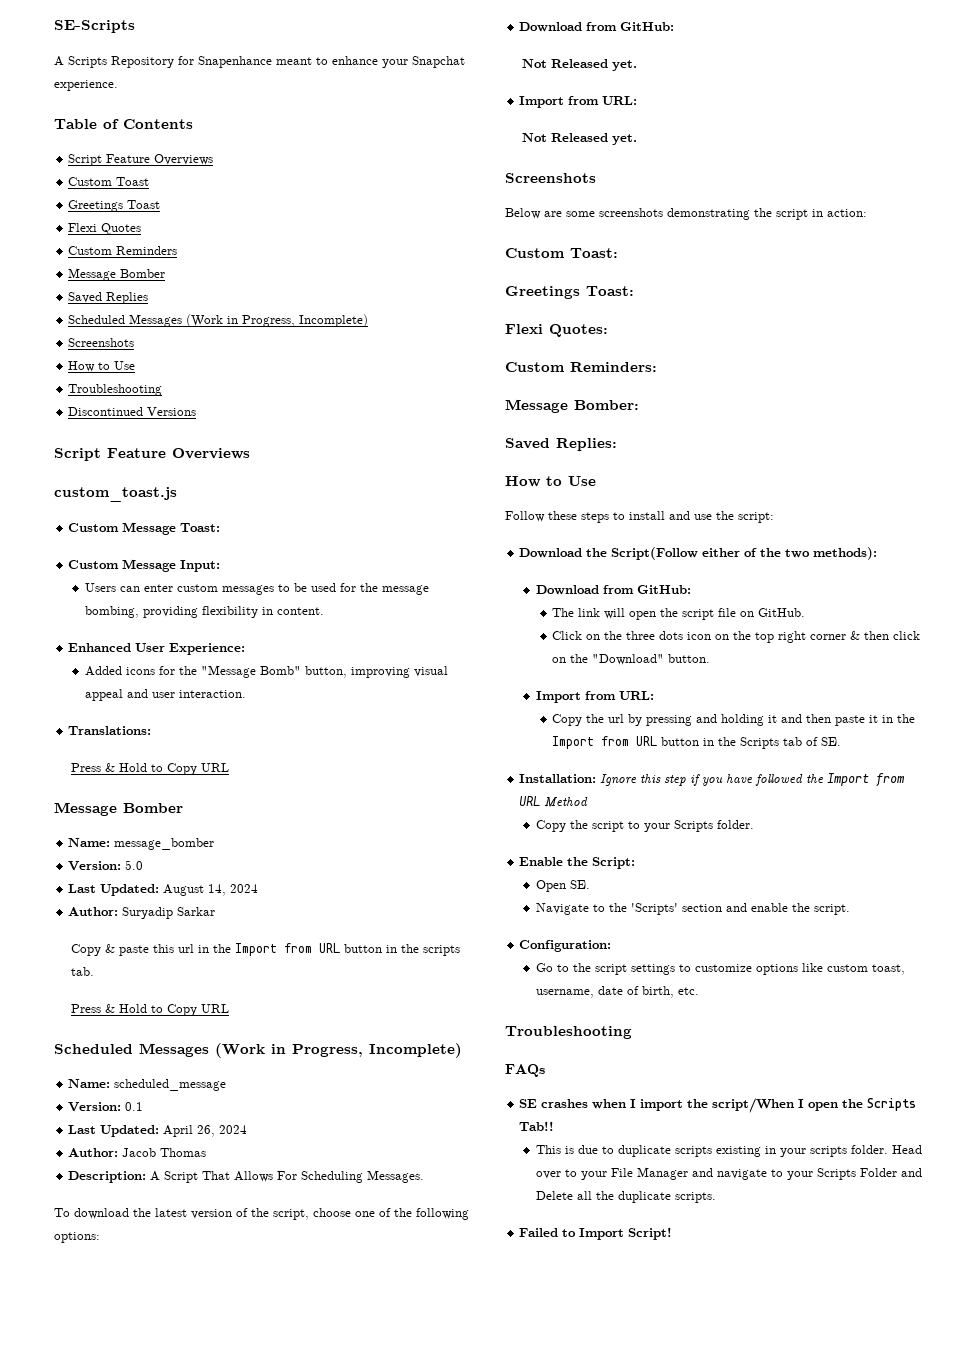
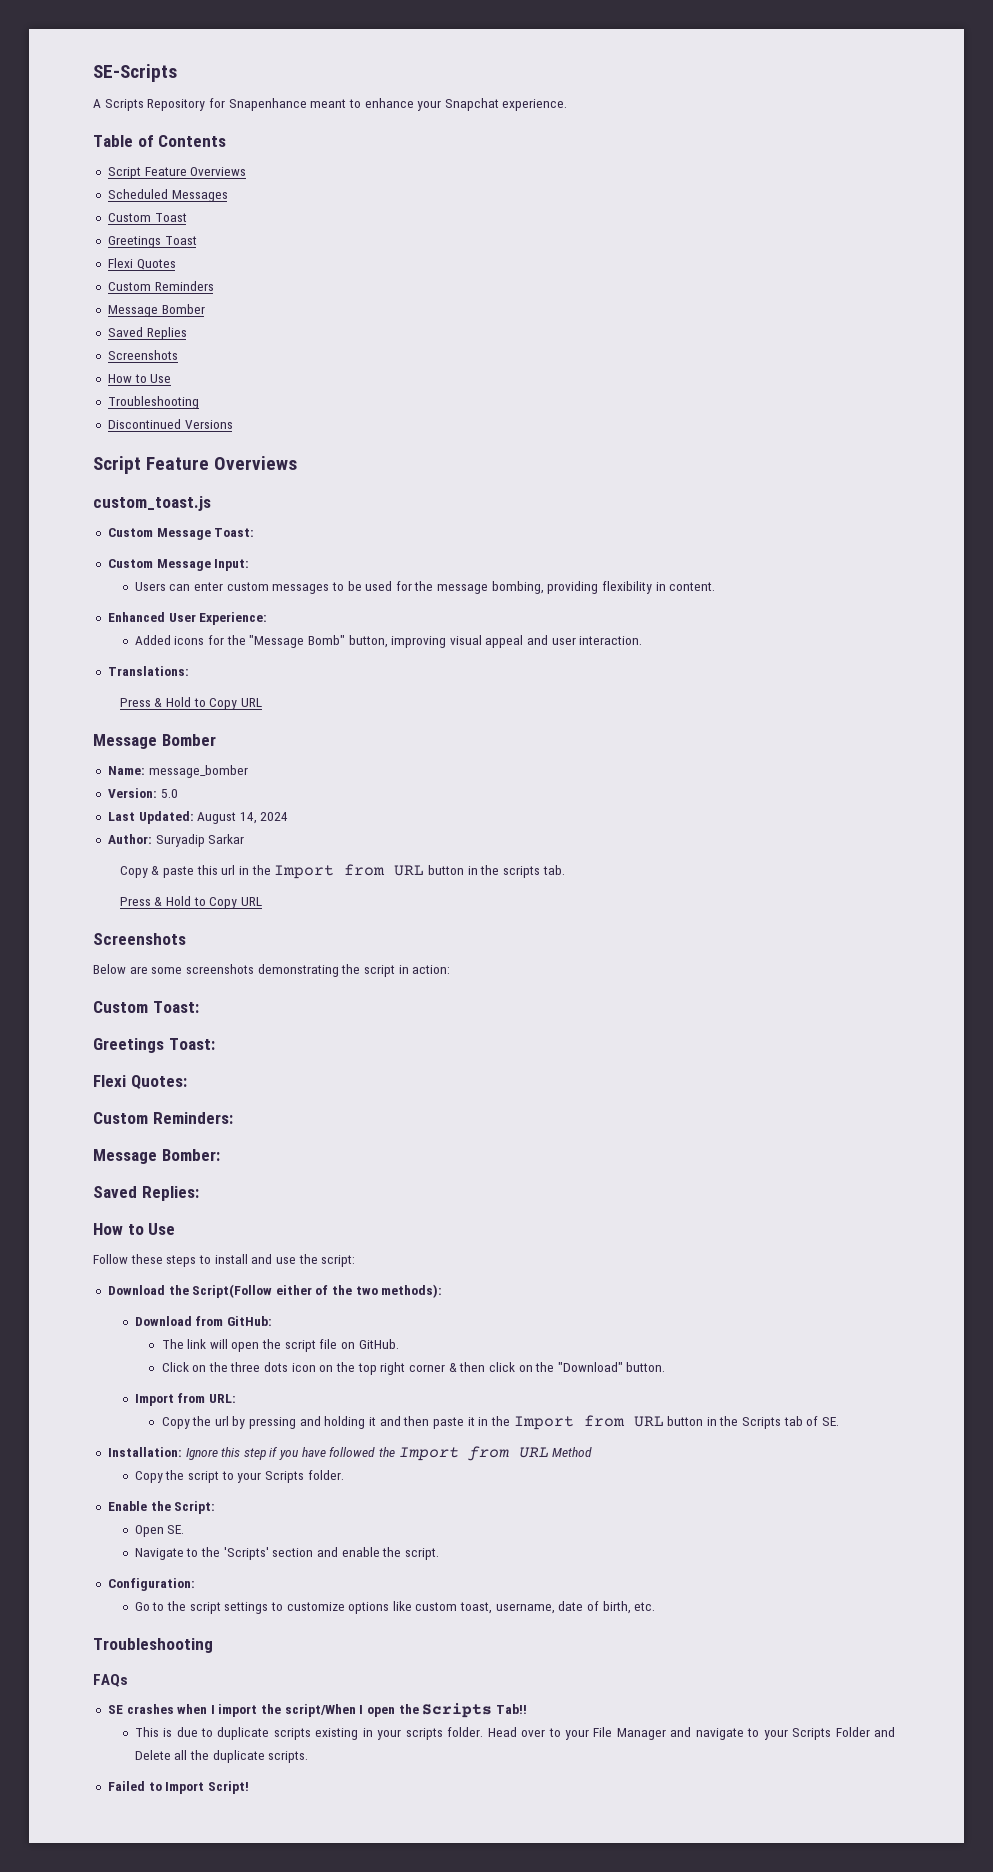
+ Scheduled Messages
  Saved Replies
- Scheduled Messages (Work in Progress, Incomplete)
  Copy & paste this url in the Import from URL button in the scripts tab.
  Press & Hold to Copy URL
- Scheduled Messages (Work in Progress, Incomplete)
- Name: scheduled_message
- Version: 0.1
- Last Updated: April 26, 2024
- Author: Jacob Thomas
- Description: A Script That Allows For Scheduling Messages.
- To download the latest version of the script, choose one of the following options:
- Download from GitHub:
- Not Released yet.
- Import from URL:
- Not Released yet.

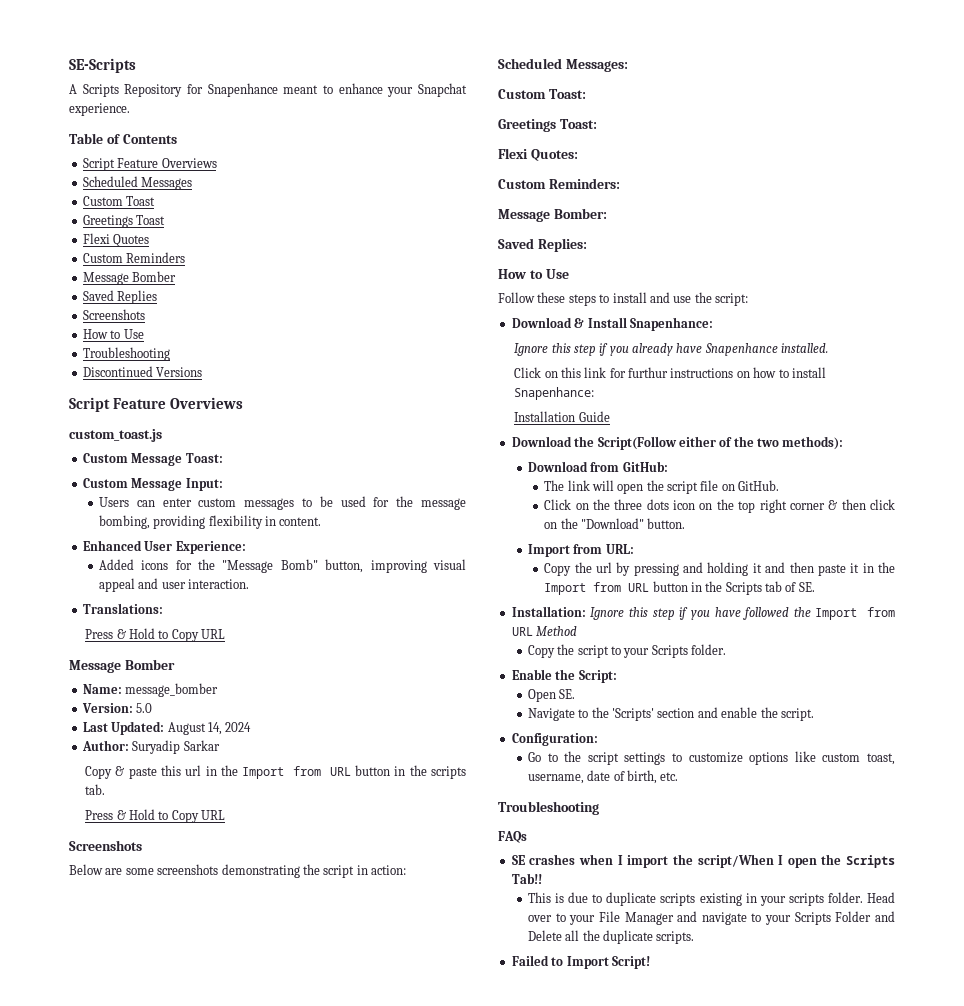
+ Scheduled Messages:
+ Download & Install Snapenhance:
+ Ignore this step if you already have Snapenhance installed.
+ Click on this link for furthur instructions on how to install Snapenhance:
+ Installation Guide

